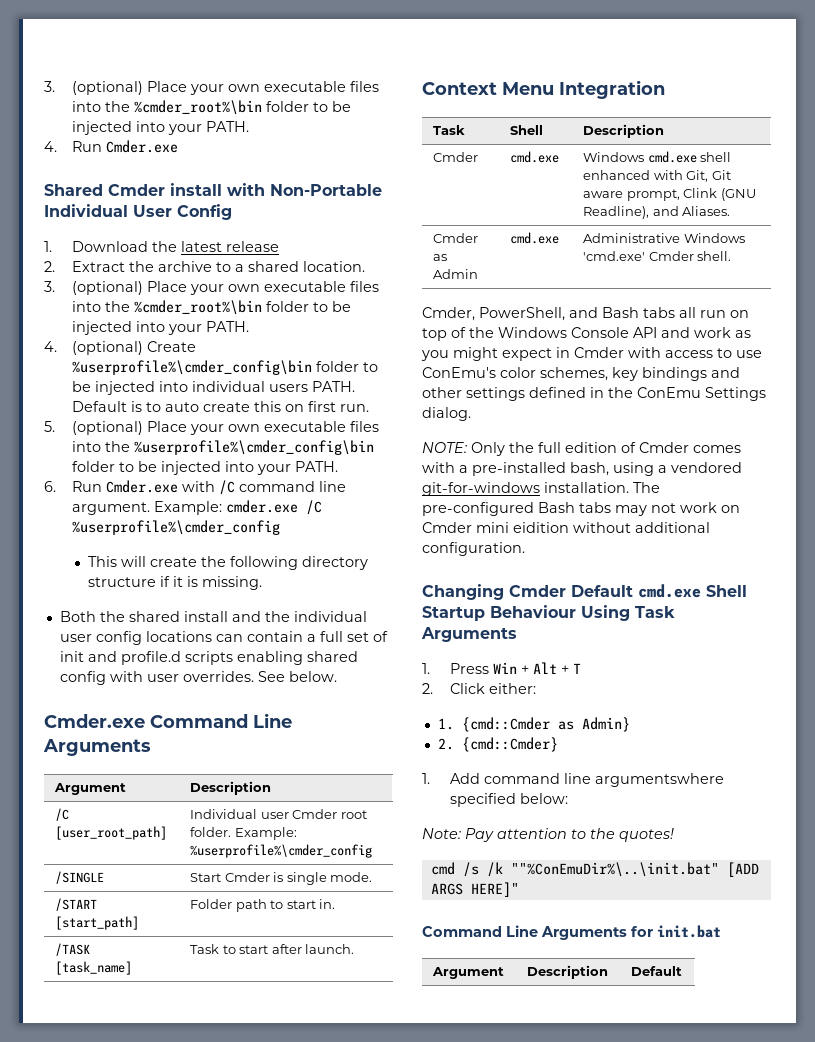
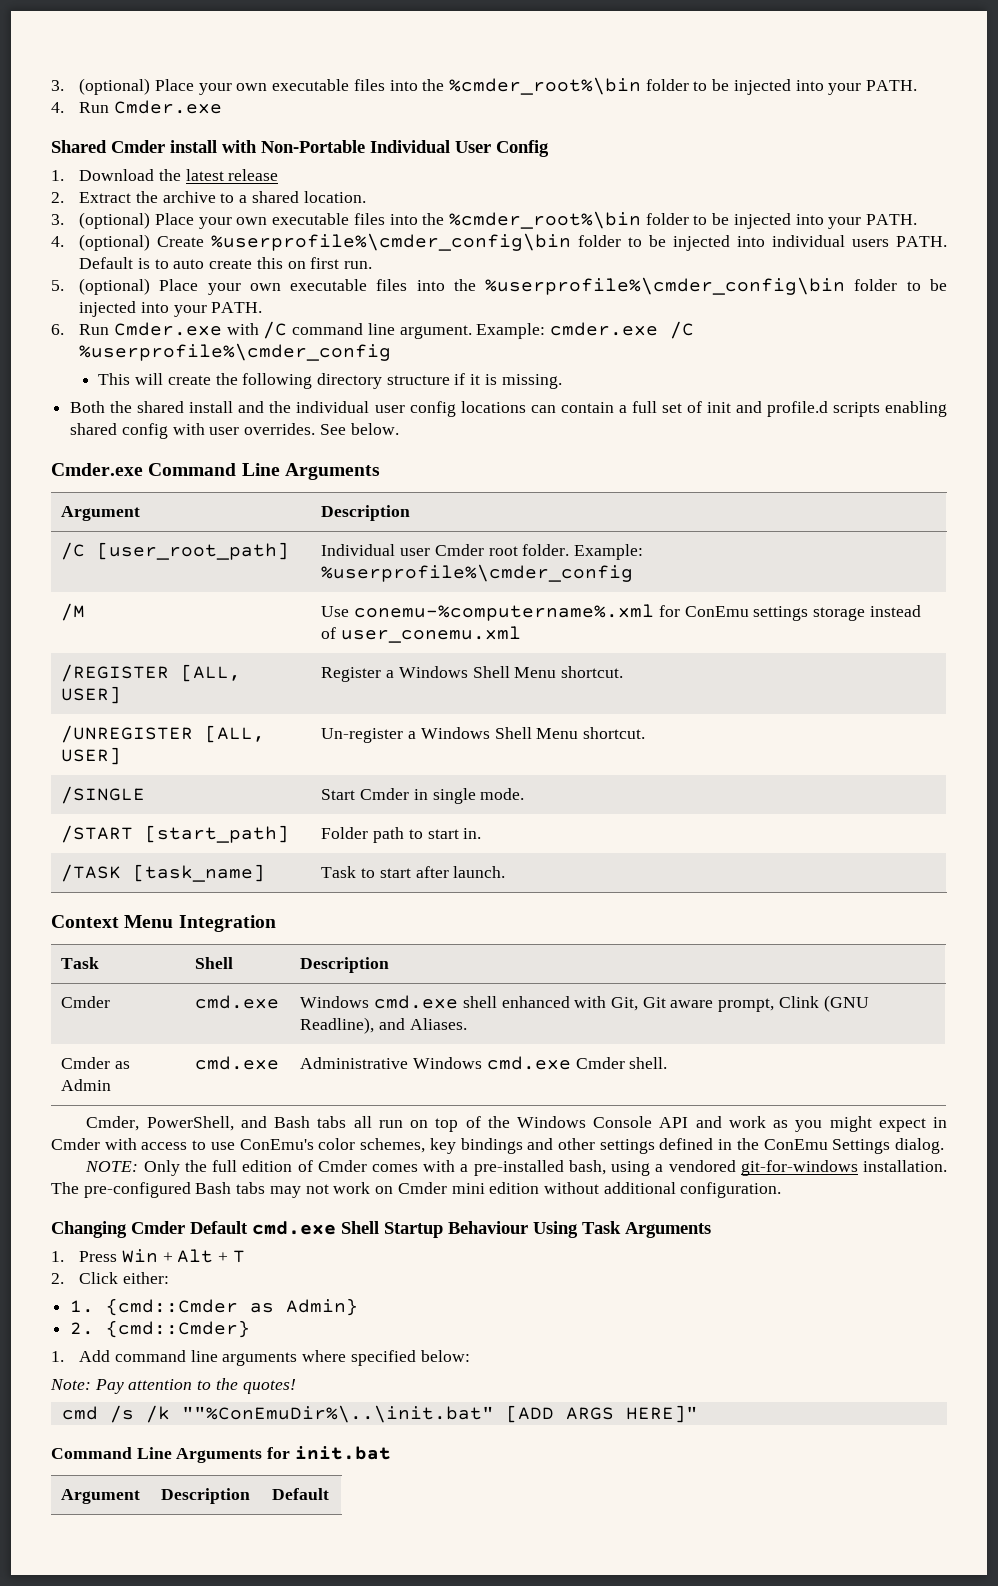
+ /M | Use conemu-%computername%.xml for ConEmu settings storage instead of user_conemu.xml
+ /REGISTER [ALL, USER] | Register a Windows Shell Menu shortcut.
+ /UNREGISTER [ALL, USER] | Un-register a Windows Shell Menu shortcut.
- /SINGLE | Start Cmder is single mode.
+ /SINGLE | Start Cmder in single mode.
- Cmder as Admin | cmd.exe | Administrative Windows 'cmd.exe' Cmder shell.
+ Cmder as Admin | cmd.exe | Administrative Windows cmd.exe Cmder shell.
- The pre-configured Bash tabs may not work on Cmder mini eidition without additional configuration.
+ The pre-configured Bash tabs may not work on Cmder mini edition without additional configuration.
- 1. Add command line argumentswhere specified below:
+ 1. Add command line arguments where specified below:

